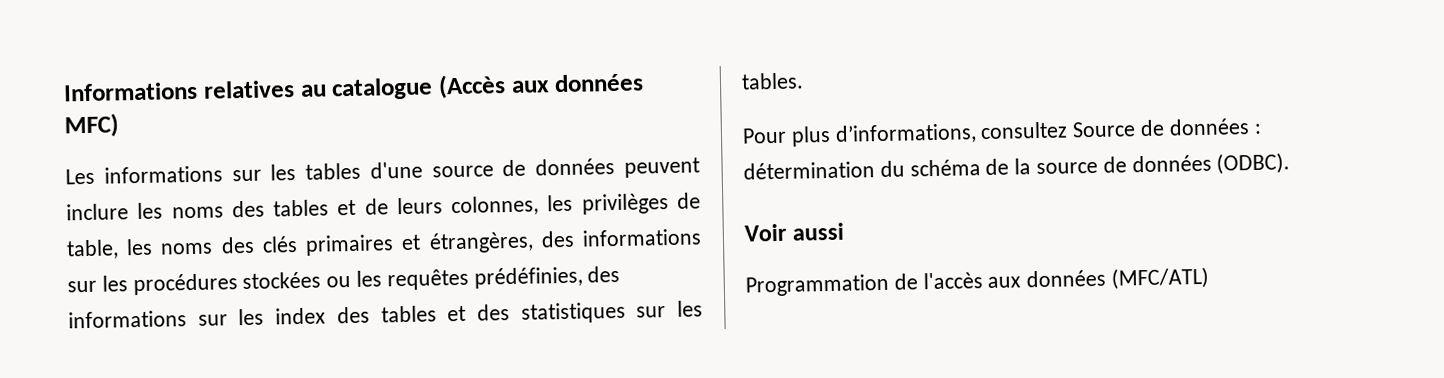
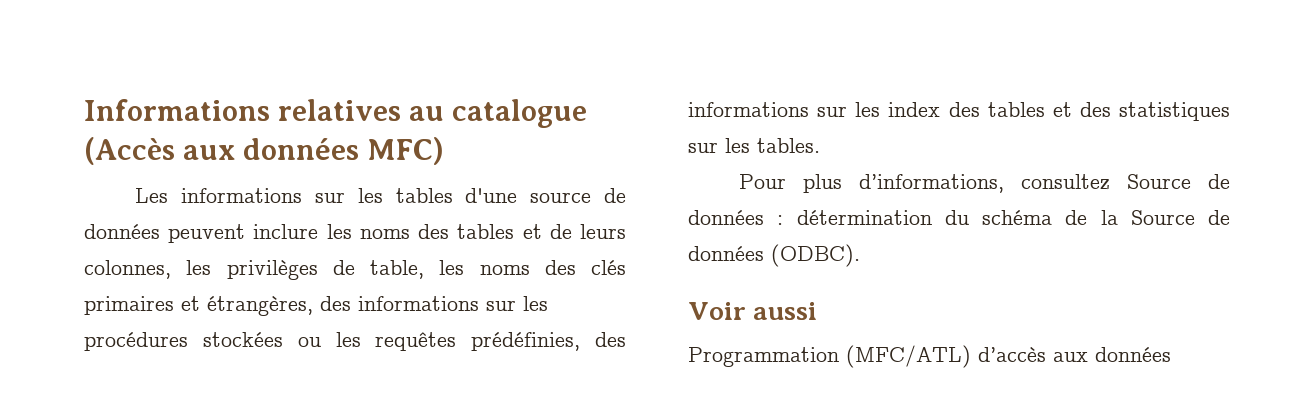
- Pour plus d’informations, consultez Source de données : détermination du schéma de la source de données (ODBC).
+ Pour plus d’informations, consultez Source de données : détermination du schéma de la Source de données (ODBC).
- Programmation de l'accès aux données (MFC/ATL)
+ Programmation (MFC/ATL) d’accès aux données

